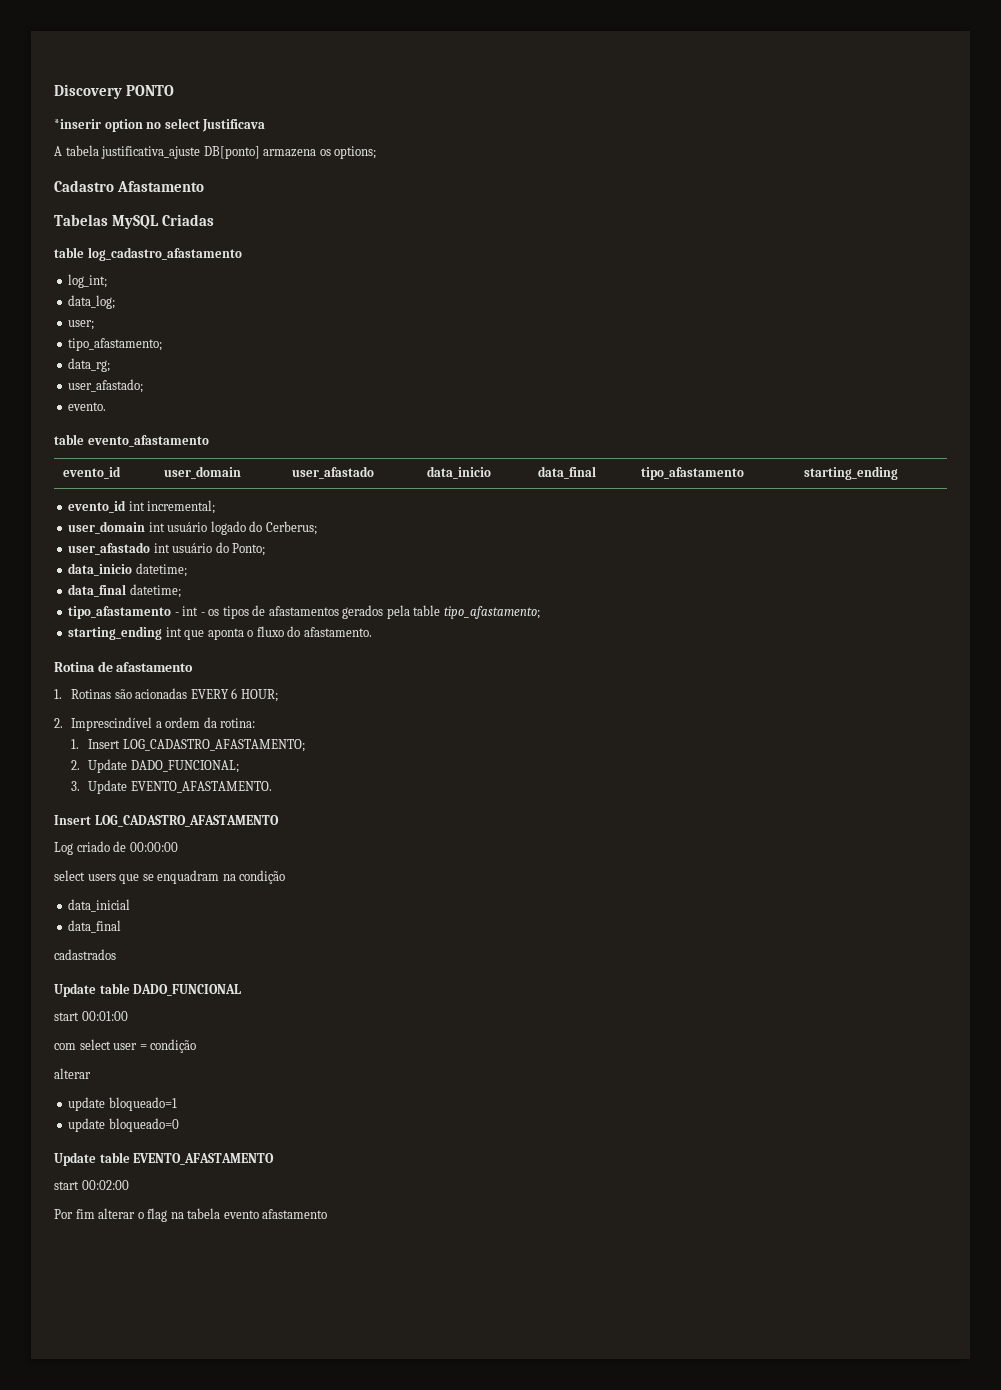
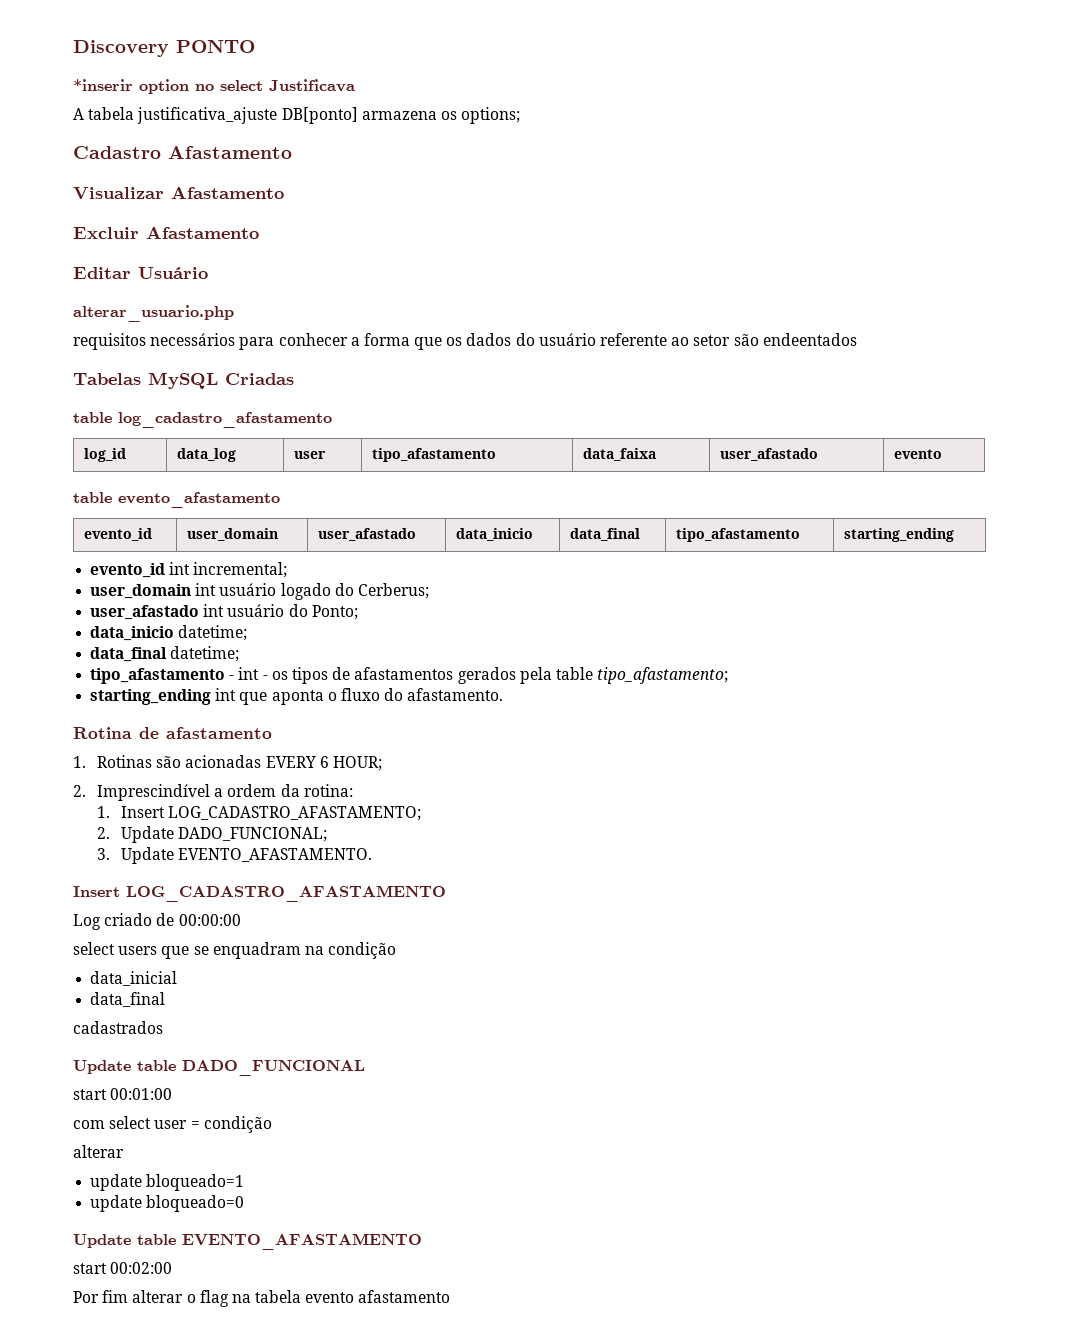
+ Visualizar Afastamento
+ Excluir Afastamento
+ Editar Usuário
+ alterar_usuario.php
+ requisitos necessários para conhecer a forma que os dados do usuário referente ao setor são endeentados
- log_int;
- data_log;
- user;
- tipo_afastamento;
- data_rg;
- user_afastado;
- evento.
+ log_id | data_log | user | tipo_afastamento | data_faixa | user_afastado | evento

